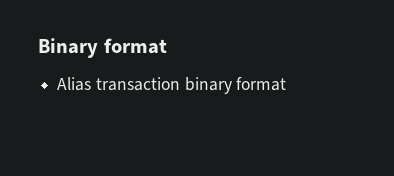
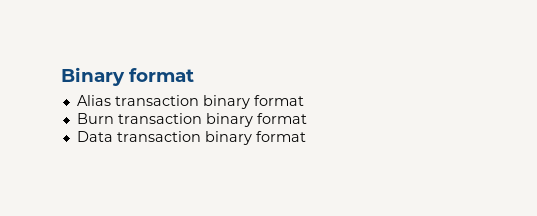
+ Burn transaction binary format
+ Data transaction binary format

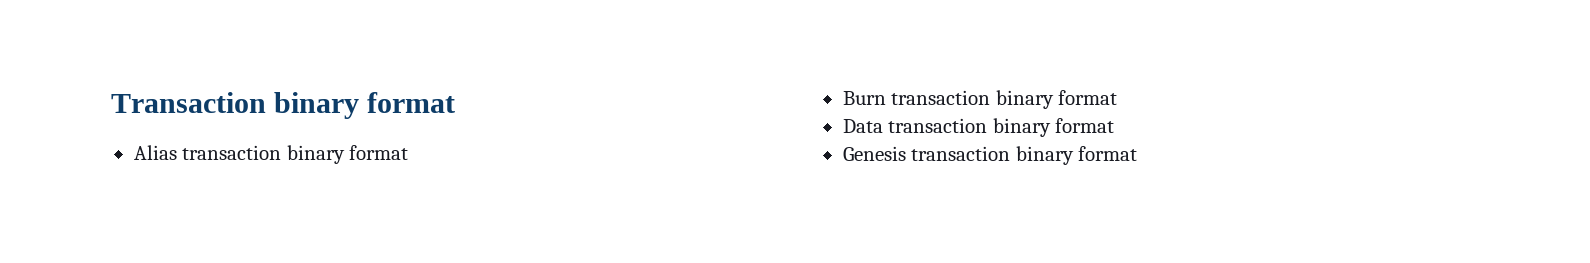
- Binary format
+ Transaction binary format
+ Genesis transaction binary format

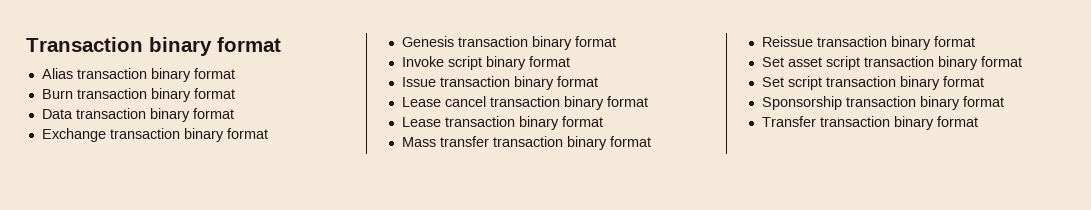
+ Exchange transaction binary format
+ Invoke script binary format
+ Issue transaction binary format
+ Lease cancel transaction binary format
+ Lease transaction binary format
+ Mass transfer transaction binary format
+ Reissue transaction binary format
+ Set asset script transaction binary format
+ Set script transaction binary format
+ Sponsorship transaction binary format
+ Transfer transaction binary format

